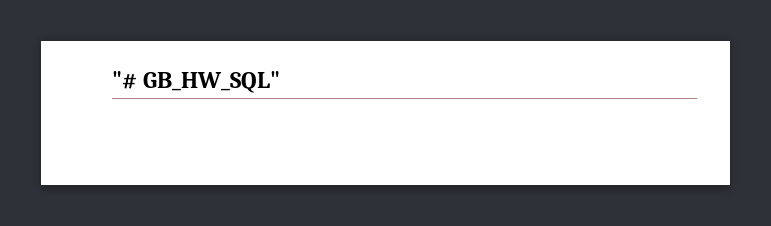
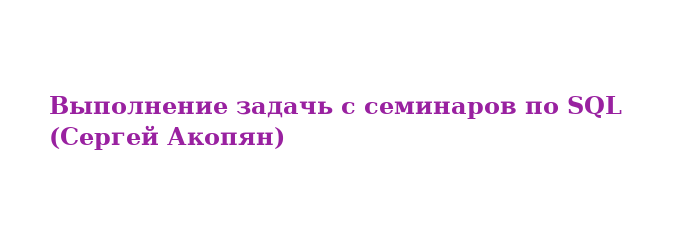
- "# GB_HW_SQL"
+ Выполнение задачь с семинаров по SQL (Сергей Акопян)

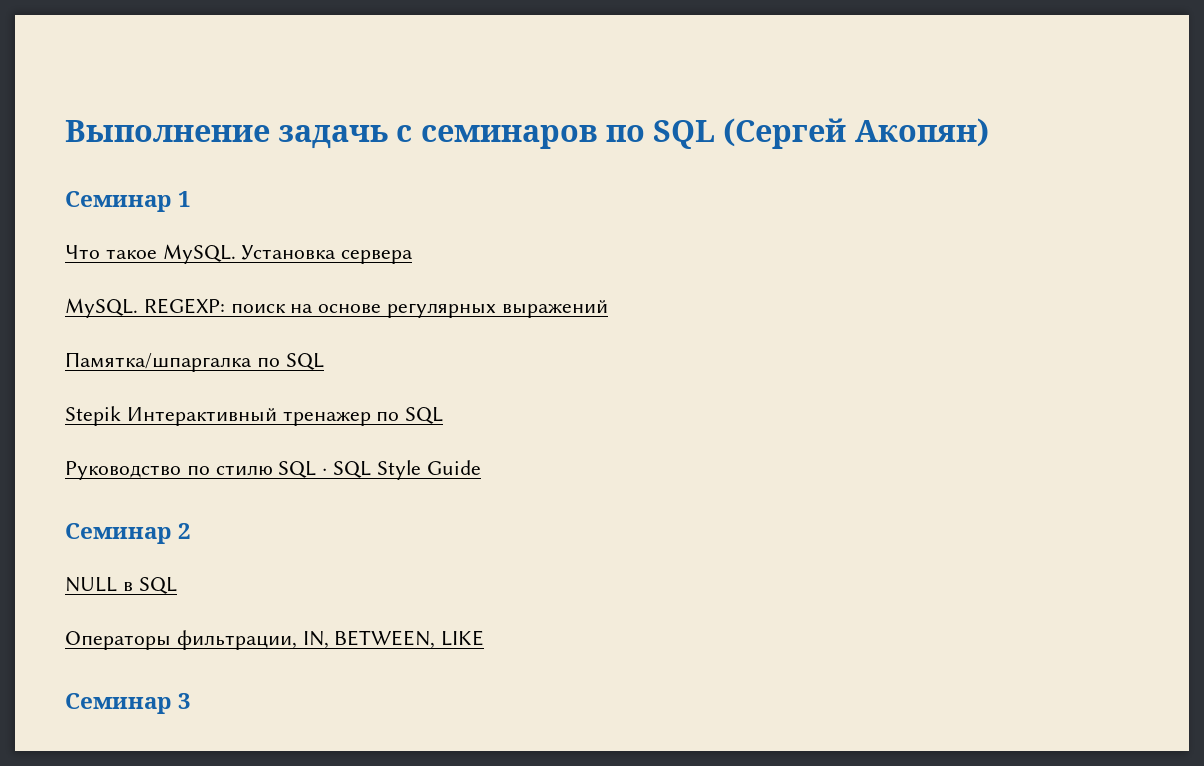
+ Семинар 1
+ Что такое MySQL. Установка сервера
+ MySQL. REGEXP: поиск на основе регулярных выражений
+ Памятка/шпаргалка по SQL
+ Stepik Интерактивный тренажер по SQL
+ Руководство по стилю SQL · SQL Style Guide
+ Семинар 2
+ NULL в SQL
+ Операторы фильтрации, IN, BETWEEN, LIKE
+ Семинар 3

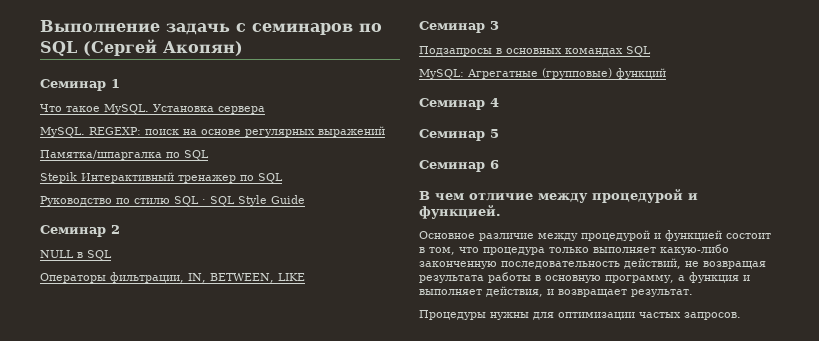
+ Подзапросы в основных командах SQL
+ MySQL: Агрегатные (групповые) функций
+ Семинар 4
+ Семинар 5
+ Семинар 6
+ В чем отличие между процедурой и функцией.
+ Основное различие между процедурой и функцией состоит в том, что процедура только выполняет какую-либо законченную последовательность действий, не возвращая результата работы в основную программу, а функция и выполняет действия, и возвращает результат.
+ Процедуры нужны для оптимизации частых запросов.

